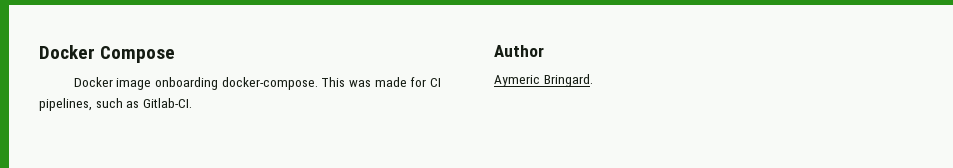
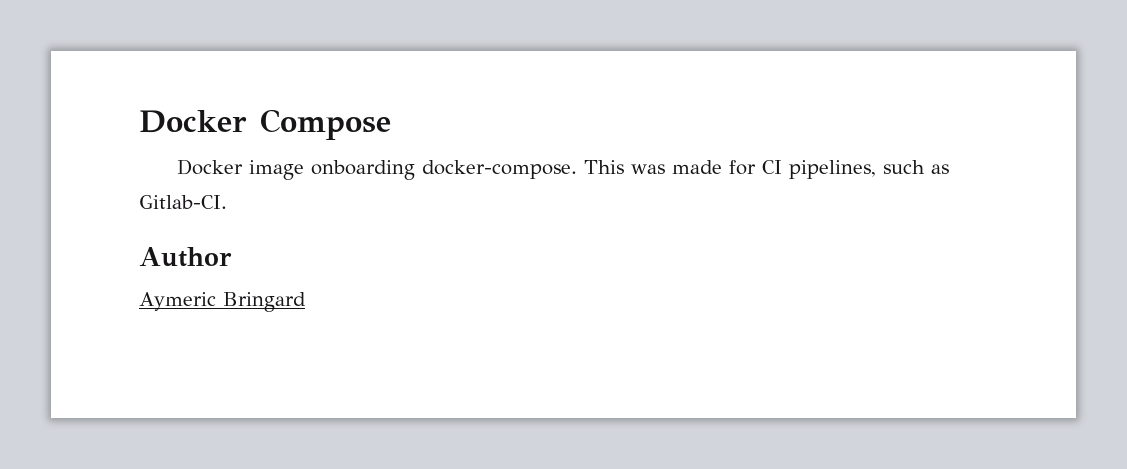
- Aymeric Bringard.
+ Aymeric Bringard

